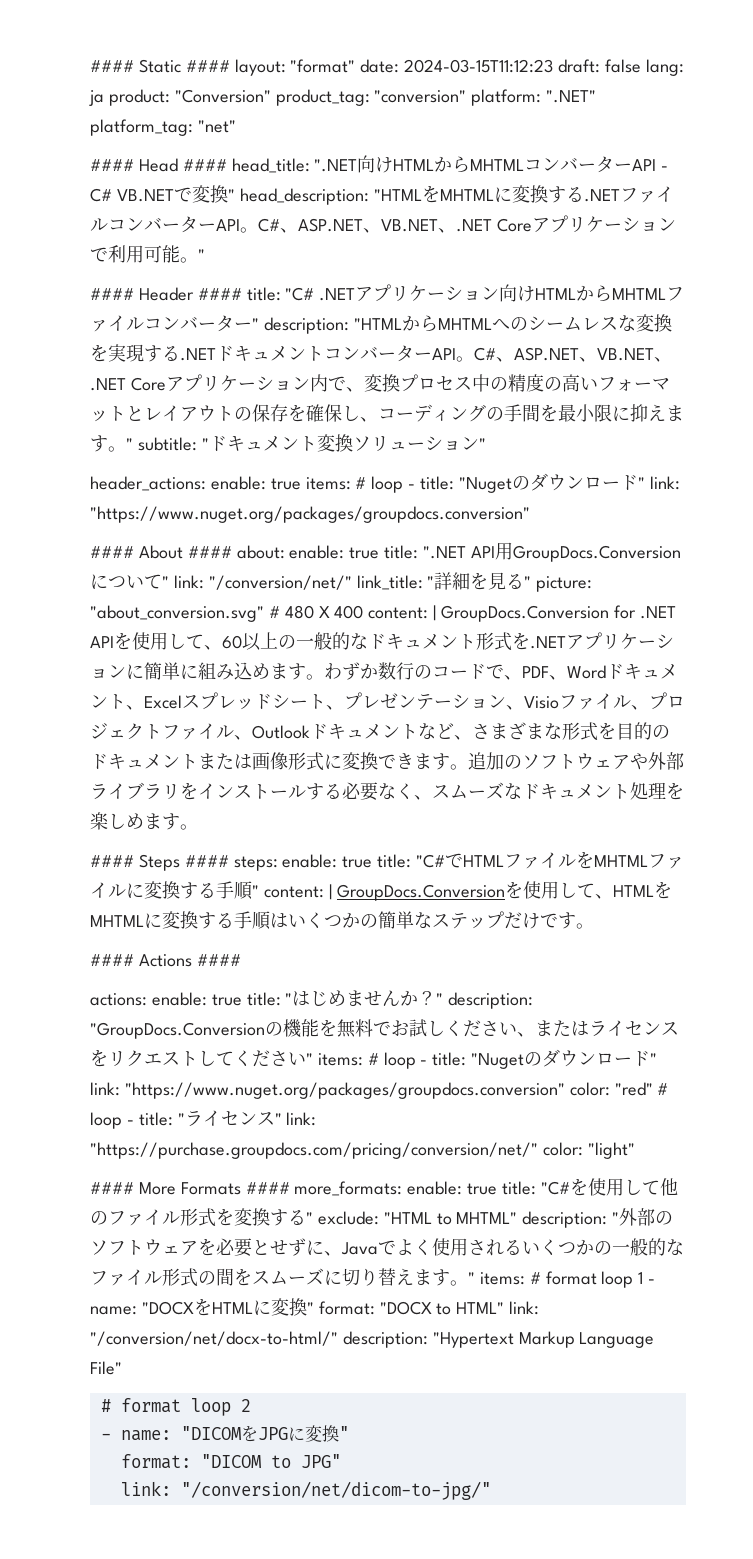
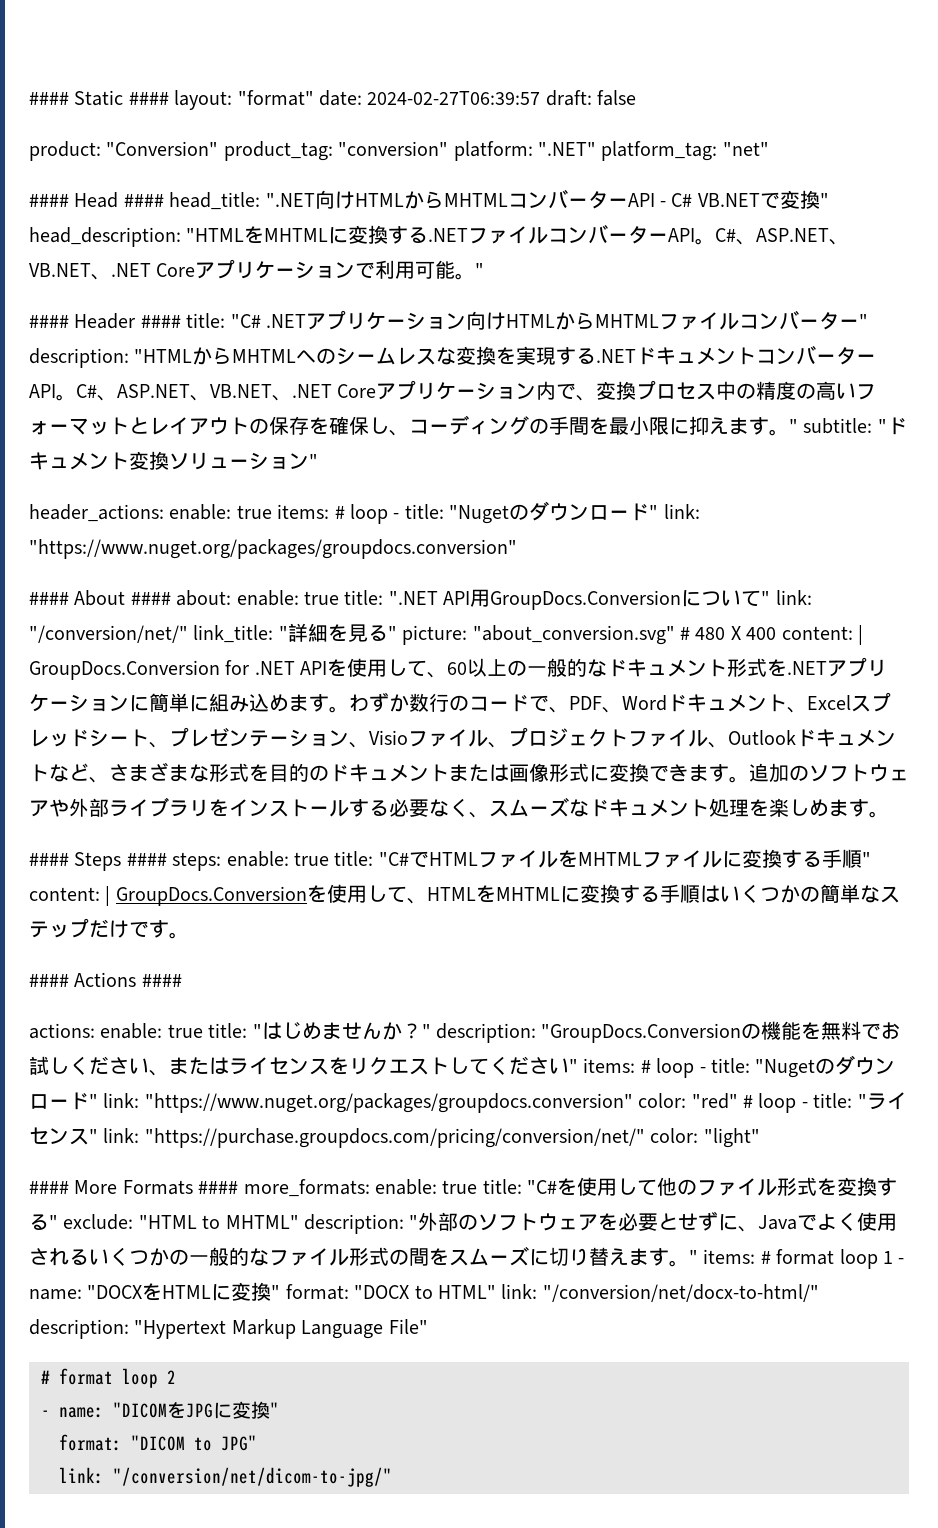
- #### Static #### layout: "format" date: 2024-03-15T11:12:23 draft: false lang: ja product: "Conversion" product_tag: "conversion" platform: ".NET" platform_tag: "net"
+ #### Static #### layout: "format" date: 2024-02-27T06:39:57 draft: false
+ product: "Conversion" product_tag: "conversion" platform: ".NET" platform_tag: "net"

